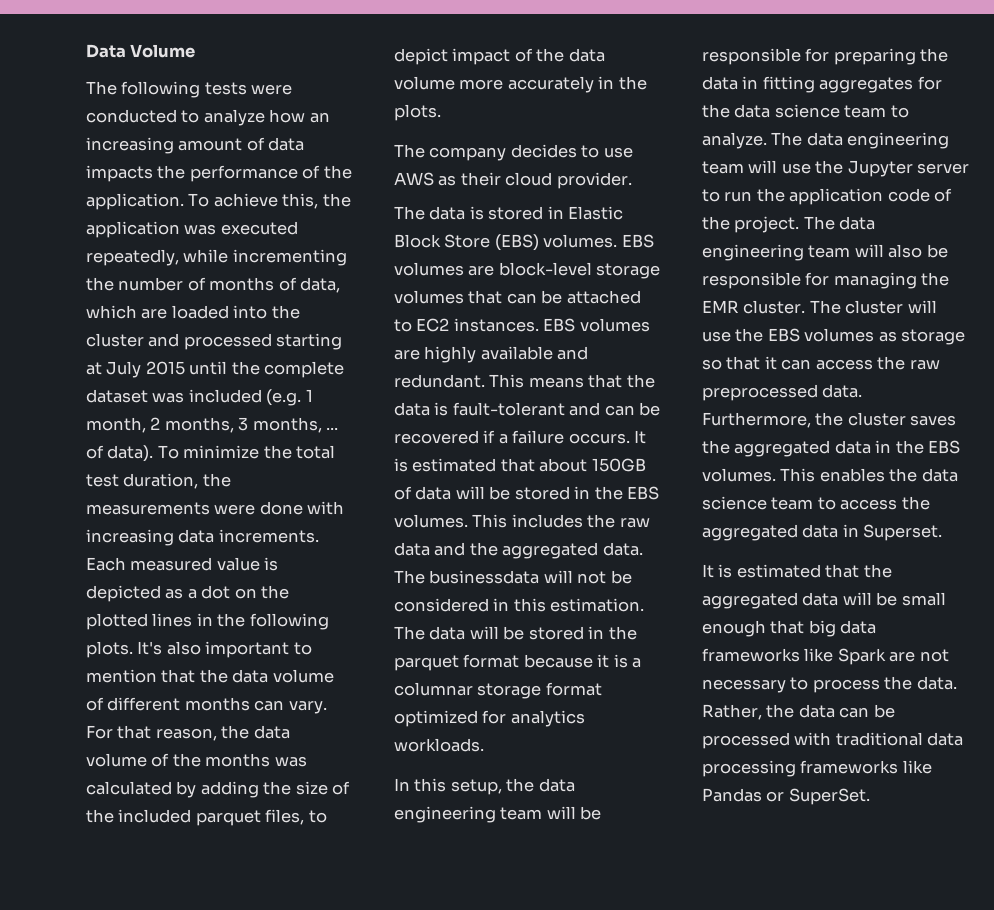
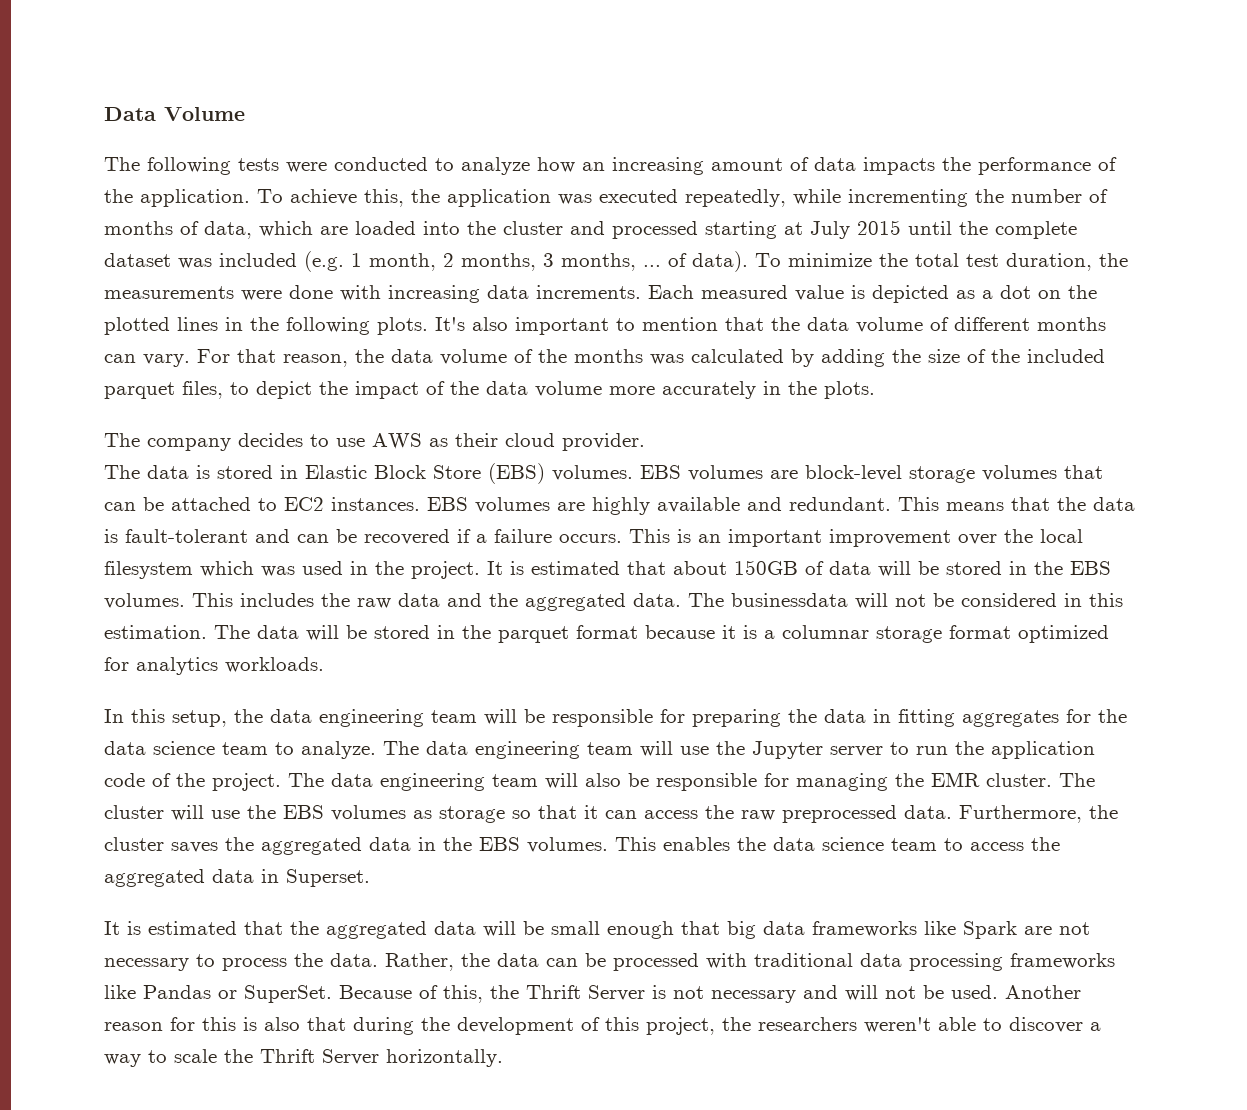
- For that reason, the data volume of the months was calculated by adding the size of the included parquet files, to depict impact of the data volume more accurately in the plots.
+ For that reason, the data volume of the months was calculated by adding the size of the included parquet files, to depict the impact of the data volume more accurately in the plots.
+ This is an important improvement over the local filesystem which was used in the project.
+ Because of this, the Thrift Server is not necessary and will not be used. Another reason for this is also that during the development of this project, the researchers weren't able to discover a way to scale the Thrift Server horizontally.

